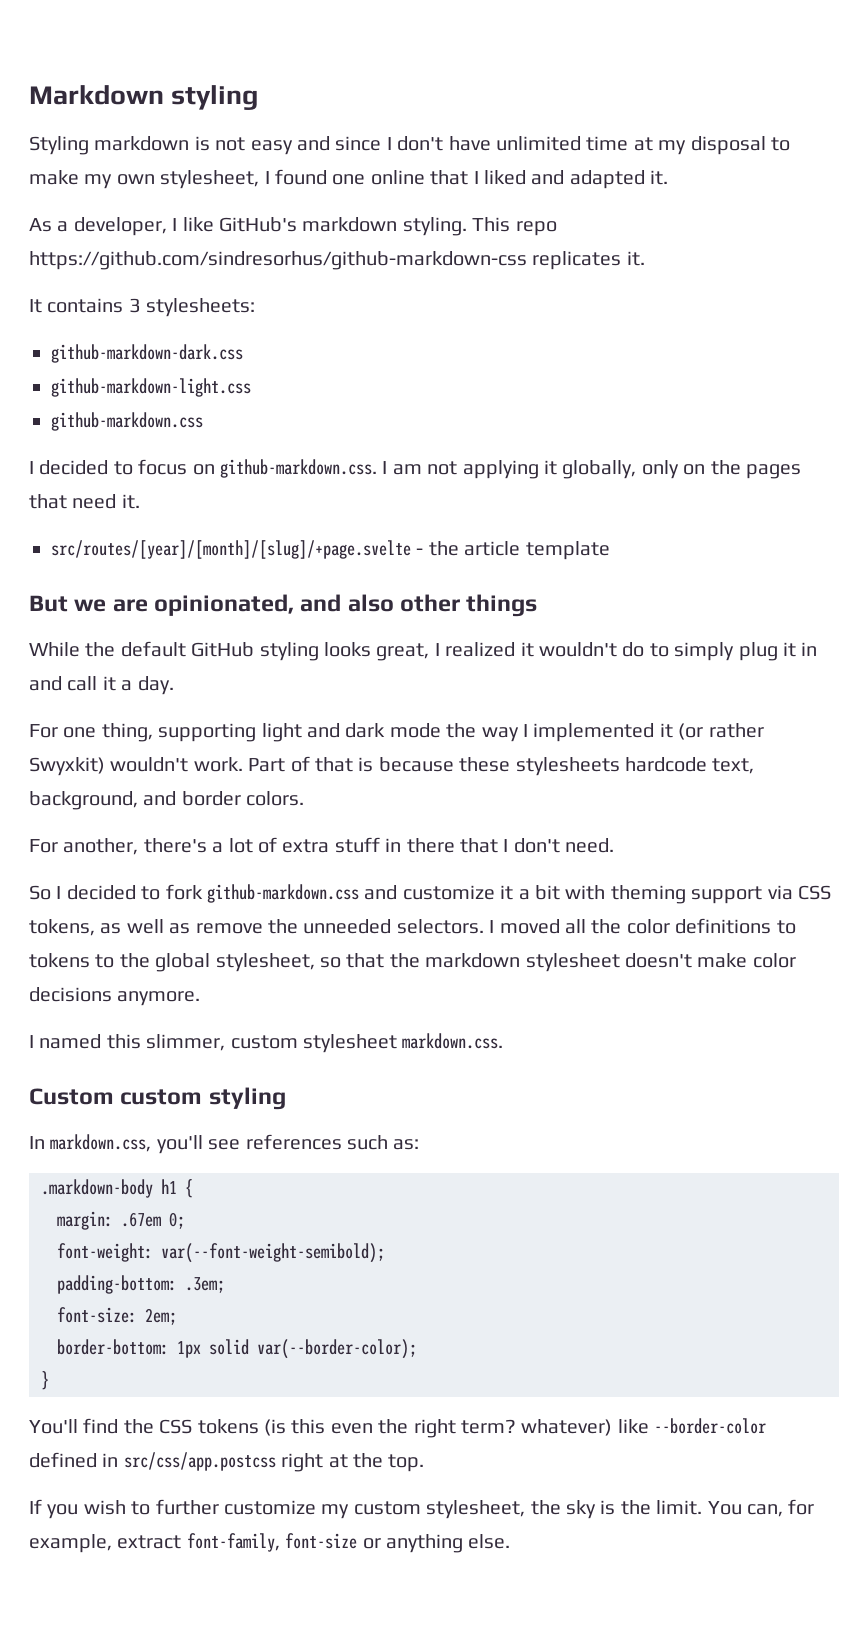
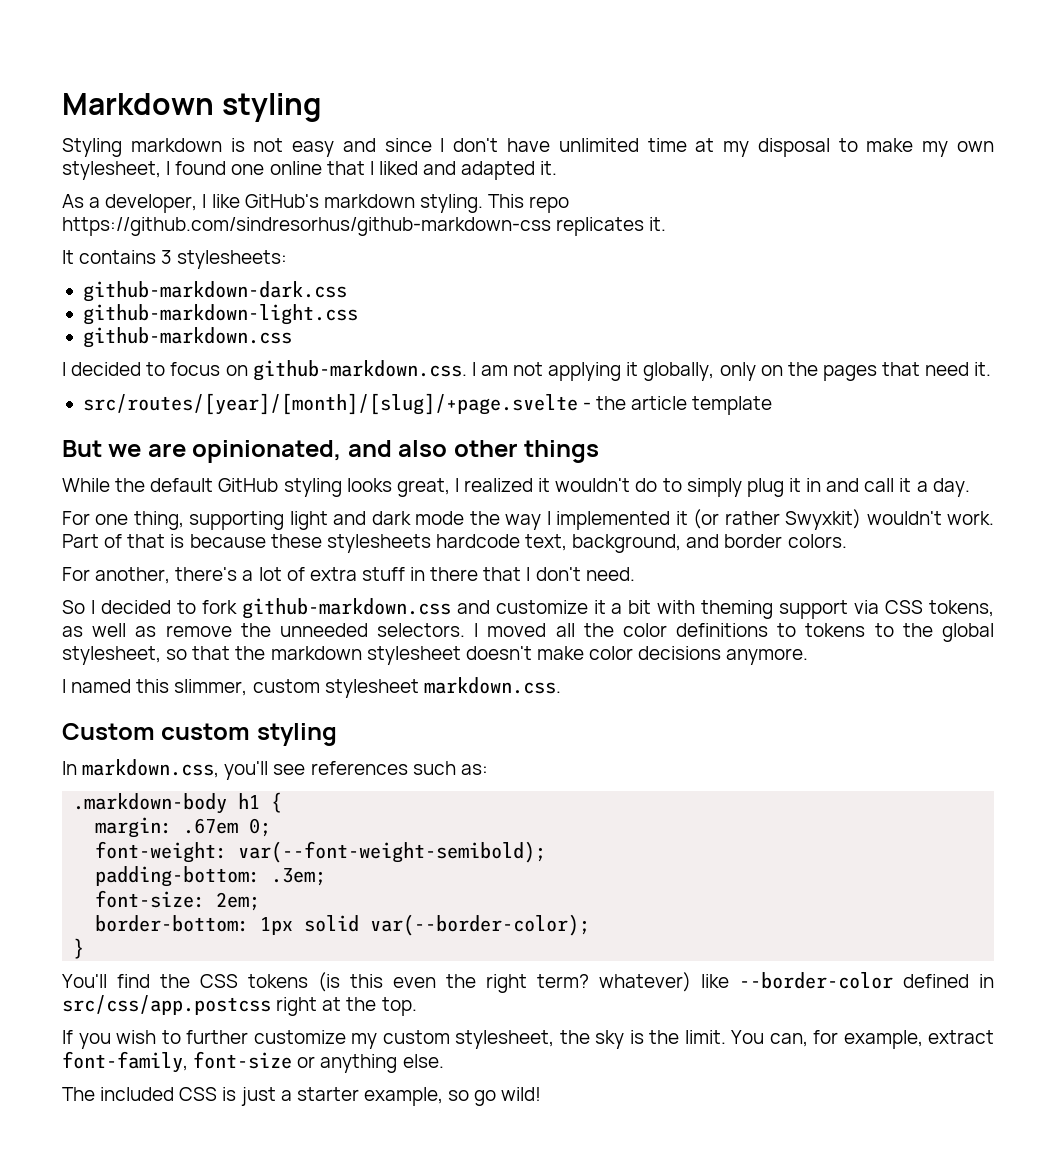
+ The included CSS is just a starter example, so go wild!

